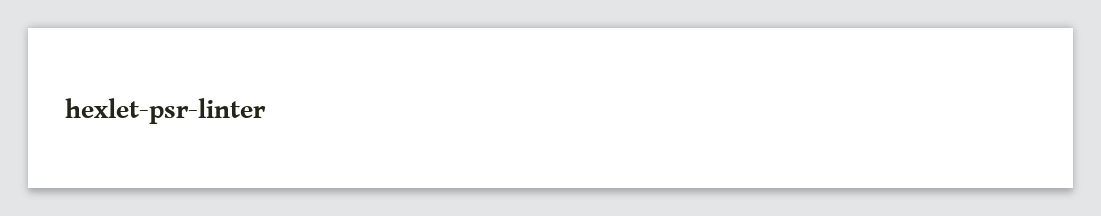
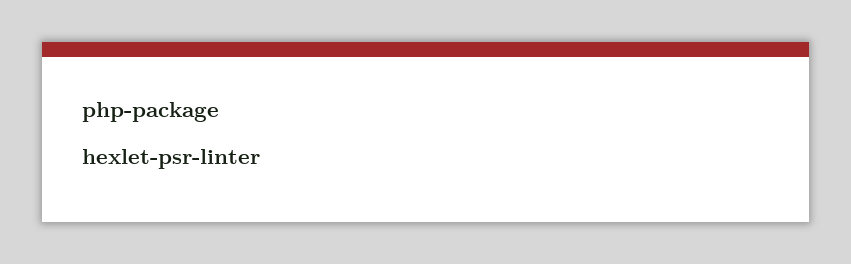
+ php-package

